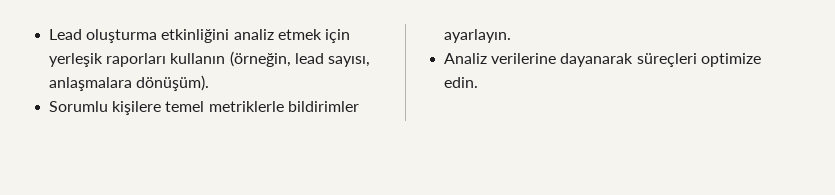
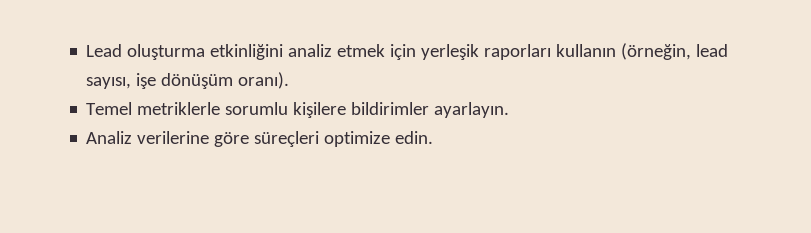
- Lead oluşturma etkinliğini analiz etmek için yerleşik raporları kullanın (örneğin, lead sayısı, anlaşmalara dönüşüm).
- Sorumlu kişilere temel metriklerle bildirimler ayarlayın.
+ Lead oluşturma etkinliğini analiz etmek için yerleşik raporları kullanın (örneğin, lead sayısı, işe dönüşüm oranı).
+ Temel metriklerle sorumlu kişilere bildirimler ayarlayın.
- Analiz verilerine dayanarak süreçleri optimize edin.
+ Analiz verilerine göre süreçleri optimize edin.

